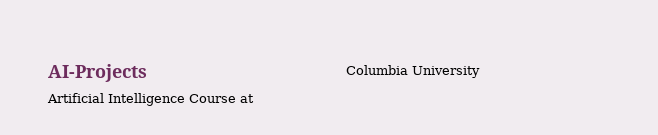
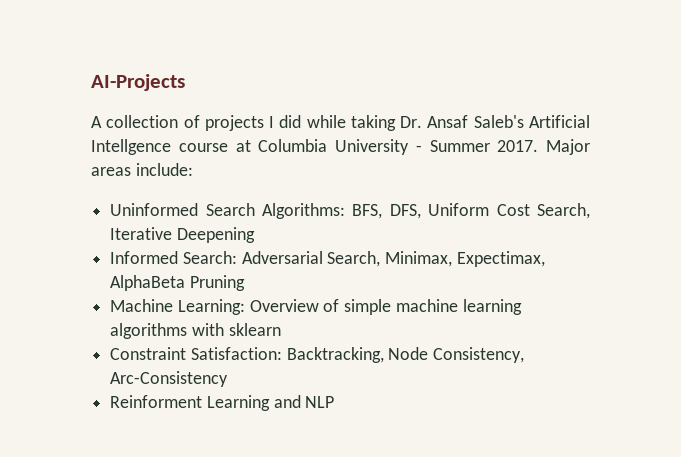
- Artificial Intelligence Course at Columbia University
+ A collection of projects I did while taking Dr. Ansaf Saleb's Artificial Intellgence course at Columbia University - Summer 2017. Major areas include:
+ Uninformed Search Algorithms: BFS, DFS, Uniform Cost Search, Iterative Deepening
+ Informed Search: Adversarial Search, Minimax, Expectimax, AlphaBeta Pruning
+ Machine Learning: Overview of simple machine learning algorithms with sklearn
+ Constraint Satisfaction: Backtracking, Node Consistency, Arc-Consistency
+ Reinforment Learning and NLP

